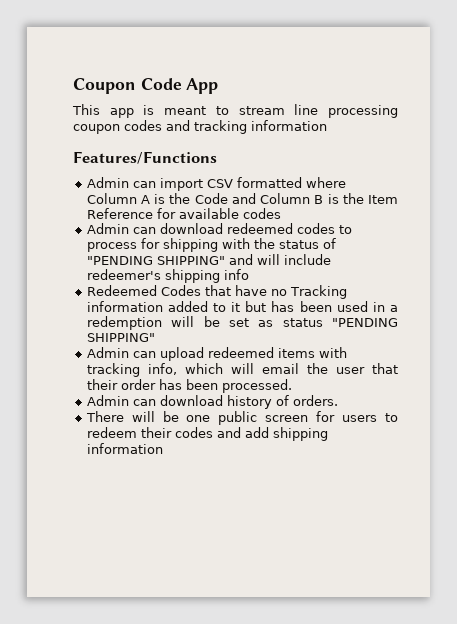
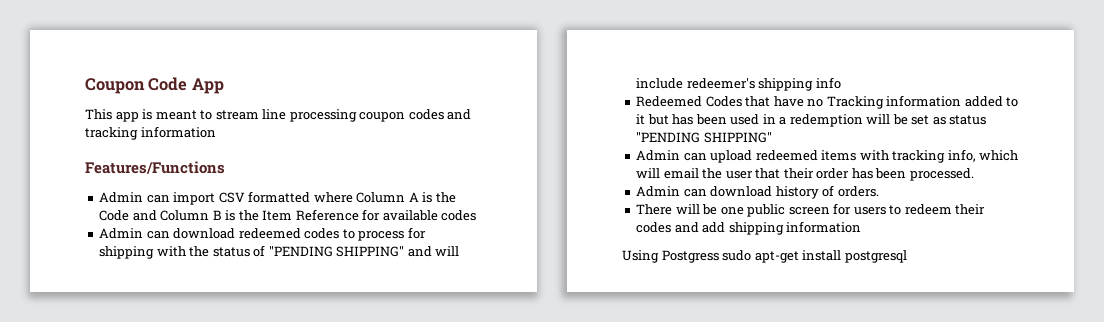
+ Using Postgress sudo apt-get install postgresql

